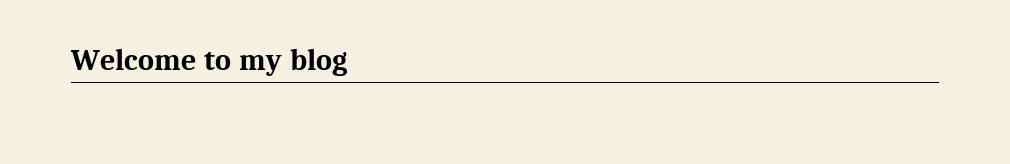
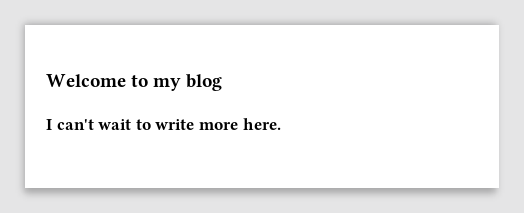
+ I can't wait to write more here.

